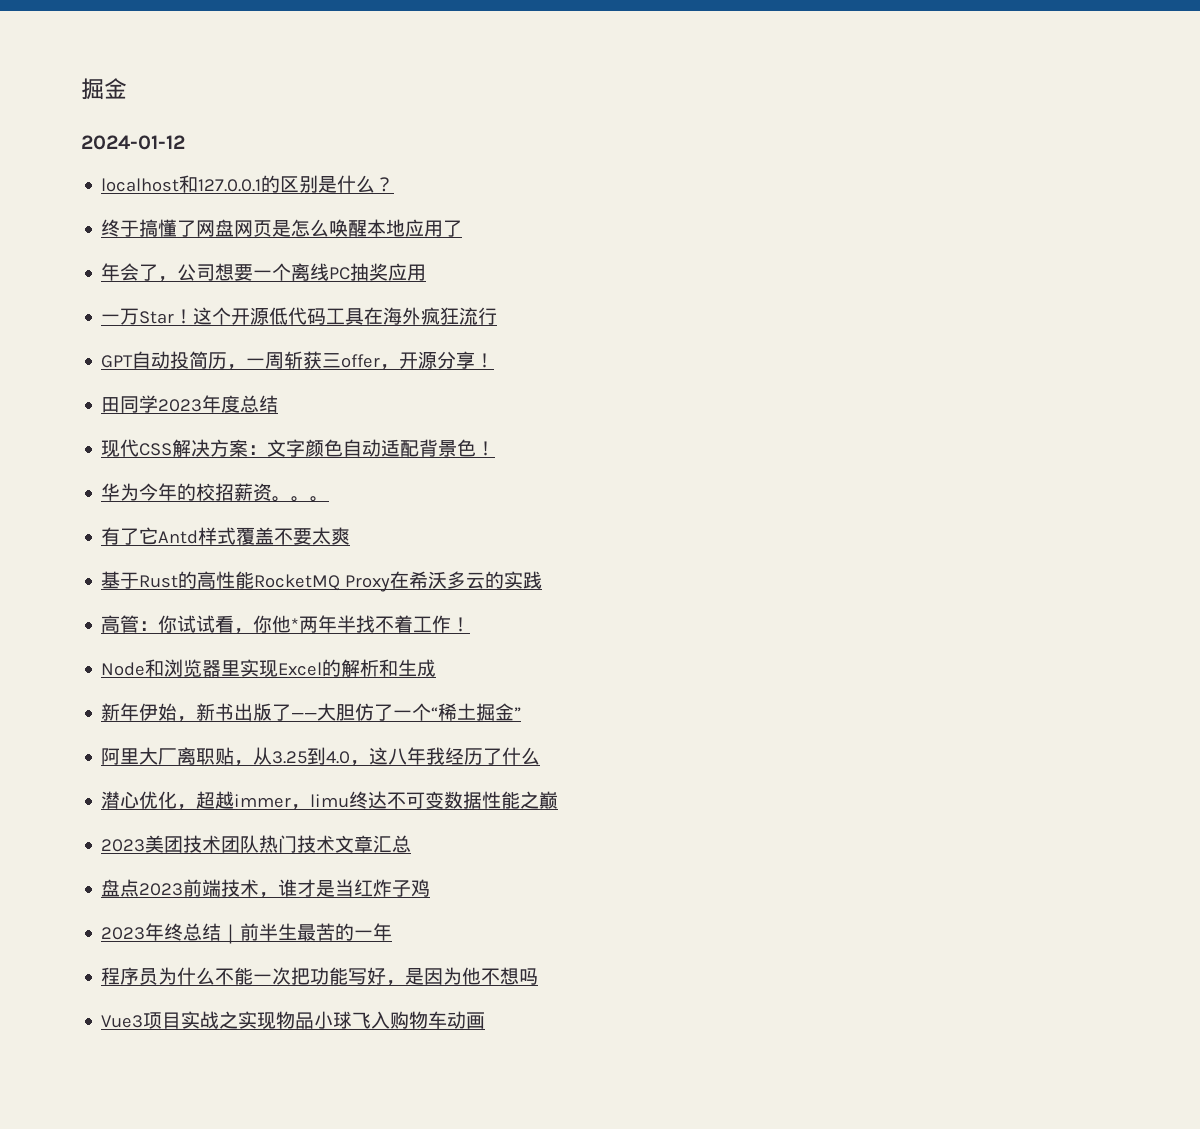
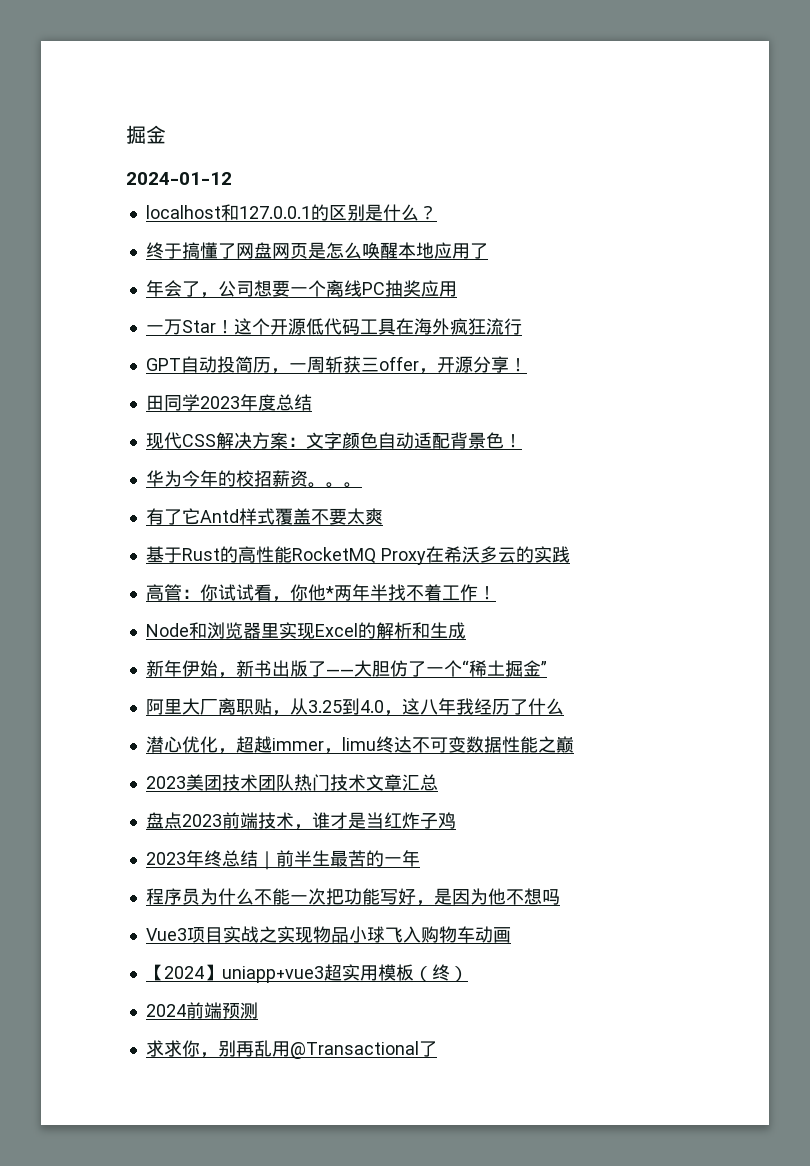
+ 【2024】uniapp+vue3超实用模板（终）
+ 2024前端预测
+ 求求你，别再乱用@Transactional了

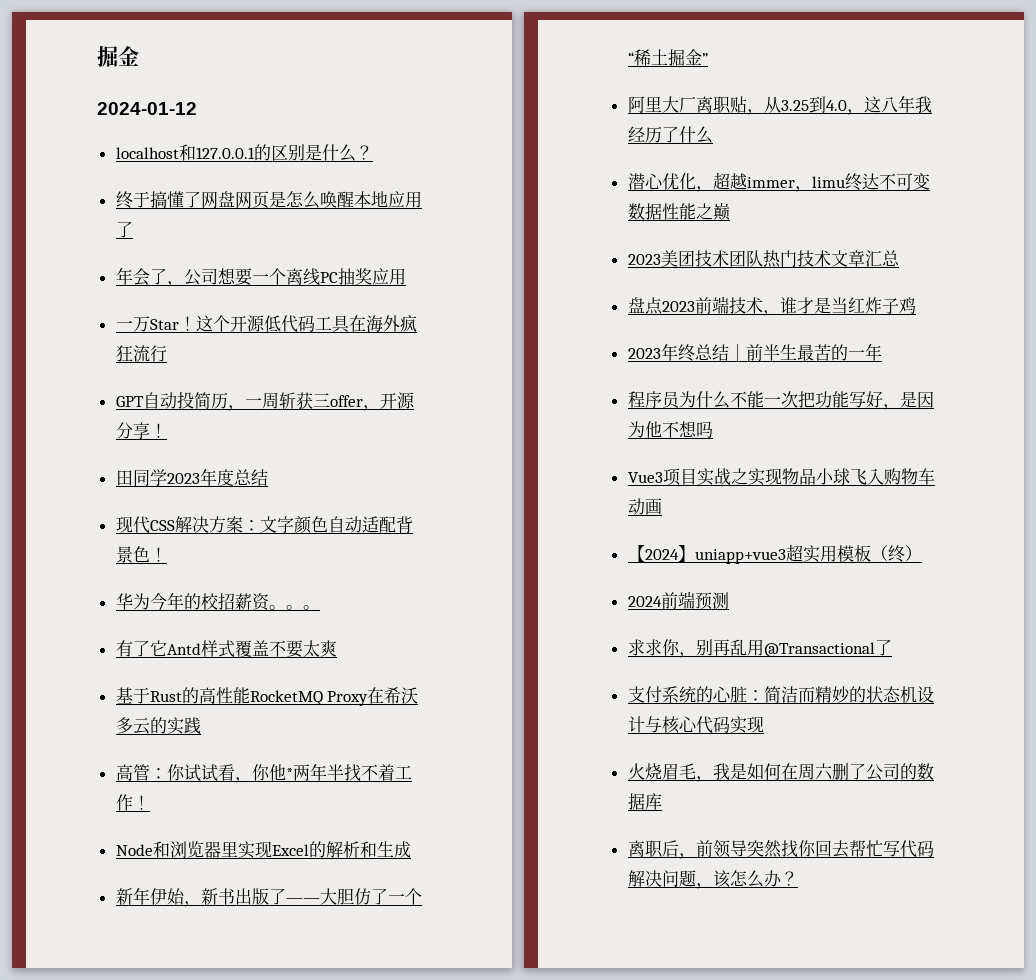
+ 支付系统的心脏：简洁而精妙的状态机设计与核心代码实现
+ 火烧眉毛，我是如何在周六删了公司的数据库
+ 离职后，前领导突然找你回去帮忙写代码解决问题，该怎么办？

